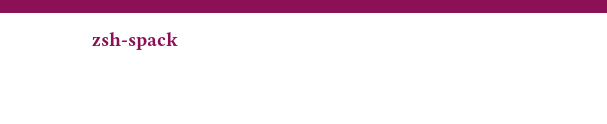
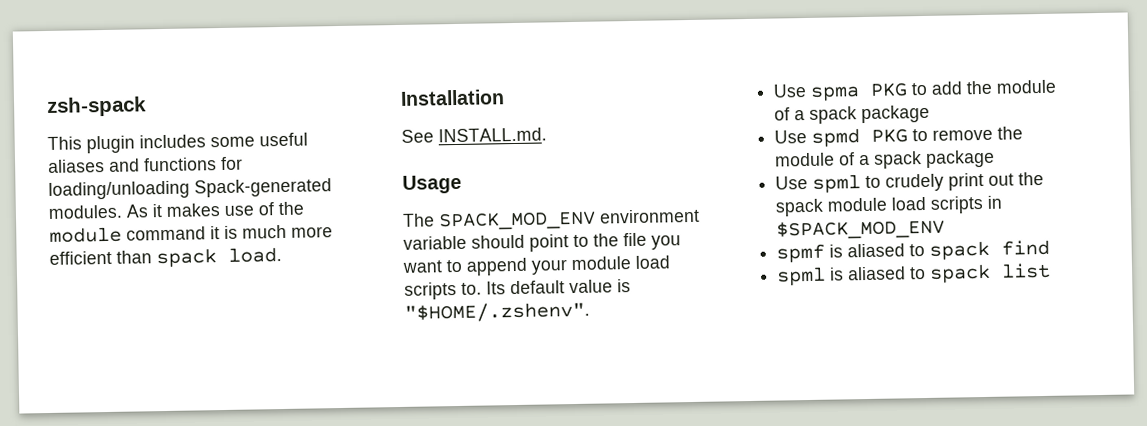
+ This plugin includes some useful aliases and functions for loading/unloading Spack-generated modules. As it makes use of the module command it is much more efficient than spack load.
+ Installation
+ See INSTALL.md.
+ Usage
+ The SPACK_MOD_ENV environment variable should point to the file you want to append your module load scripts to. Its default value is "$HOME/.zshenv".
+ Use spma PKG to add the module of a spack package
+ Use spmd PKG to remove the module of a spack package
+ Use spml to crudely print out the spack module load scripts in $SPACK_MOD_ENV
+ spmf is aliased to spack find
+ spml is aliased to spack list

